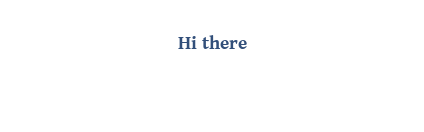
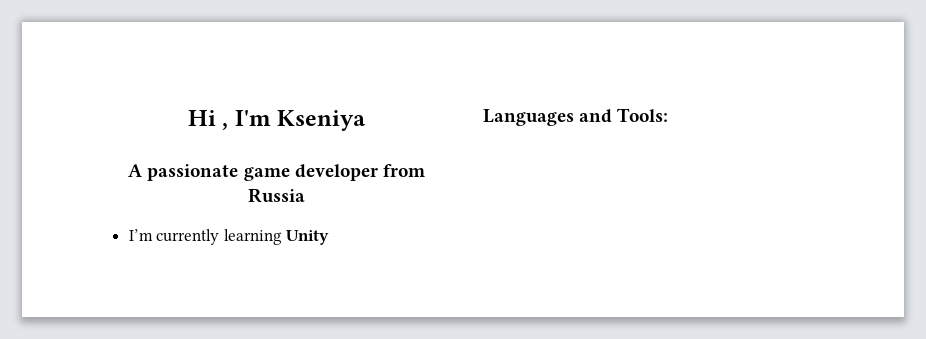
- Hi there
+ Hi , I'm Kseniya
+ A passionate game developer from Russia
+ I’m currently learning Unity
+ Languages and Tools:

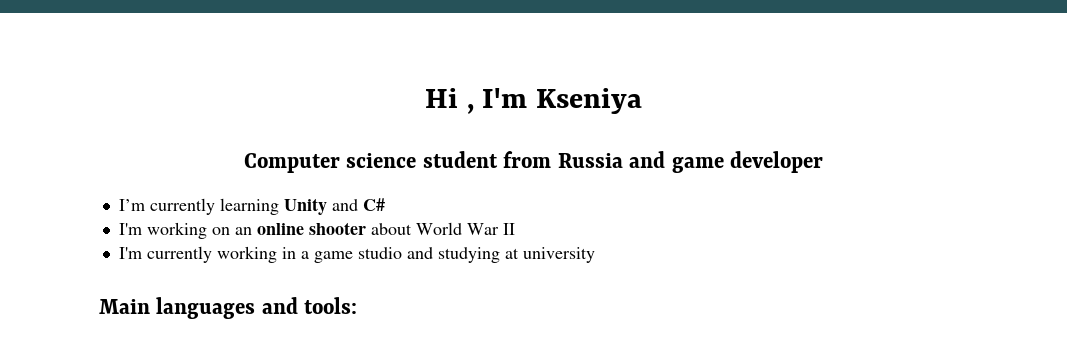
- A passionate game developer from Russia
+ Computer science student from Russia and game developer
- I’m currently learning Unity
- Languages and Tools:
+ I’m currently learning Unity and C#
+ I'm working on an online shooter about World War II
+ I'm currently working in a game studio and studying at university
+ Main languages and tools:

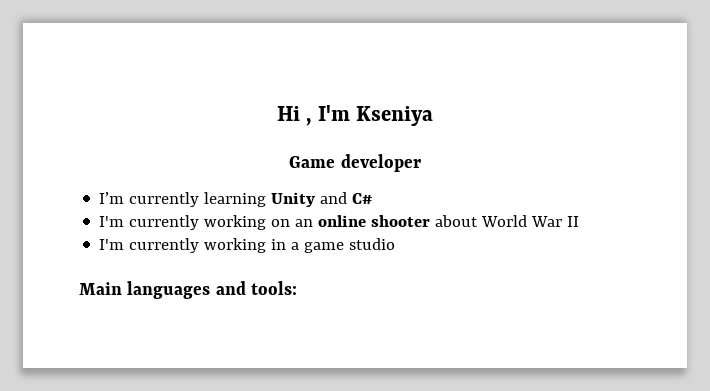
- Computer science student from Russia and game developer
+ Game developer
- I'm working on an online shooter about World War II
+ I'm currently working on an online shooter about World War II
- I'm currently working in a game studio and studying at university
+ I'm currently working in a game studio

